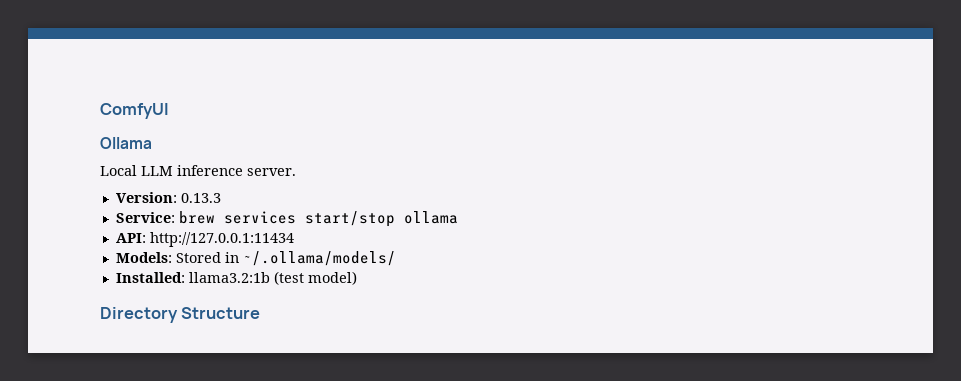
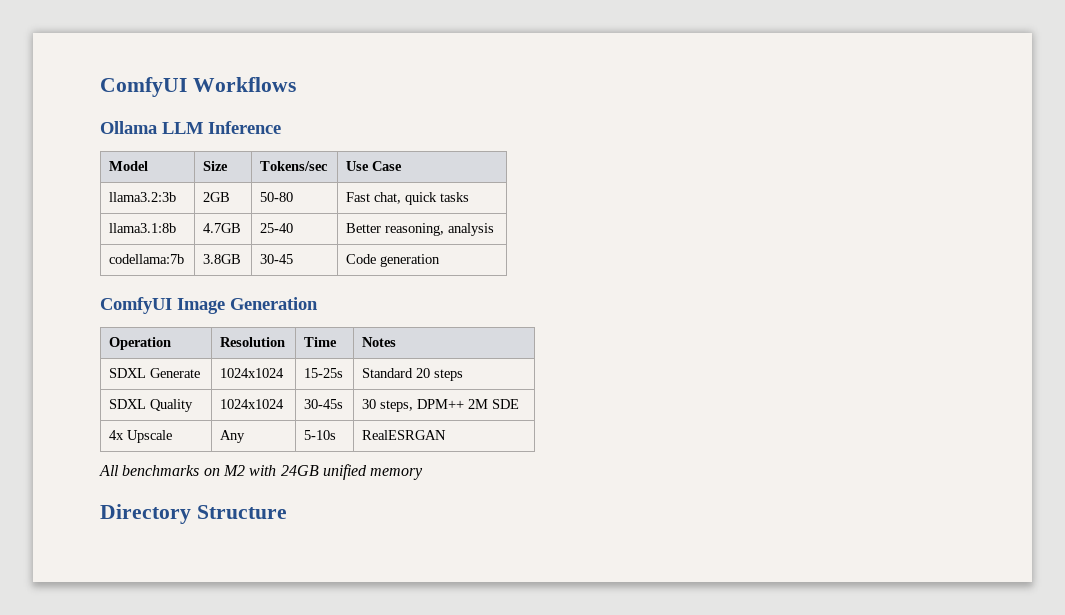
- ComfyUI
+ ComfyUI Workflows
- Ollama
- Local LLM inference server.
- Version: 0.13.3
- Service: brew services start/stop ollama
- API: http://127.0.0.1:11434
- Models: Stored in ~/.ollama/models/
- Installed: llama3.2:1b (test model)
+ Ollama LLM Inference
+ Model | Size | Tokens/sec | Use Case
+ llama3.2:3b | 2GB | 50-80 | Fast chat, quick tasks
+ llama3.1:8b | 4.7GB | 25-40 | Better reasoning, analysis
+ codellama:7b | 3.8GB | 30-45 | Code generation
+ ComfyUI Image Generation
+ Operation | Resolution | Time | Notes
+ SDXL Generate | 1024x1024 | 15-25s | Standard 20 steps
+ SDXL Quality | 1024x1024 | 30-45s | 30 steps, DPM++ 2M SDE
+ 4x Upscale | Any | 5-10s | RealESRGAN
+ All benchmarks on M2 with 24GB unified memory

